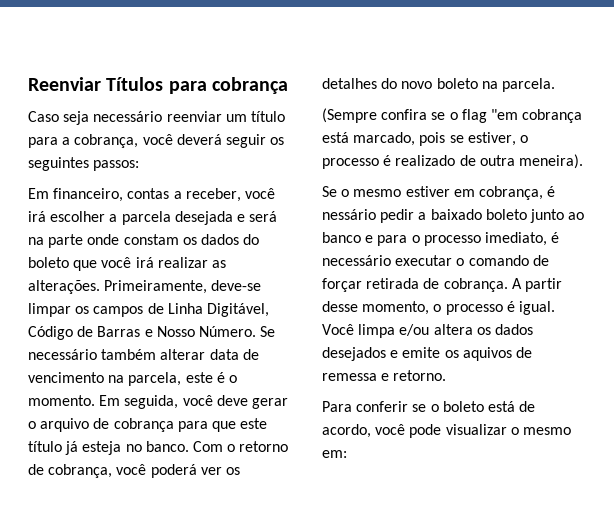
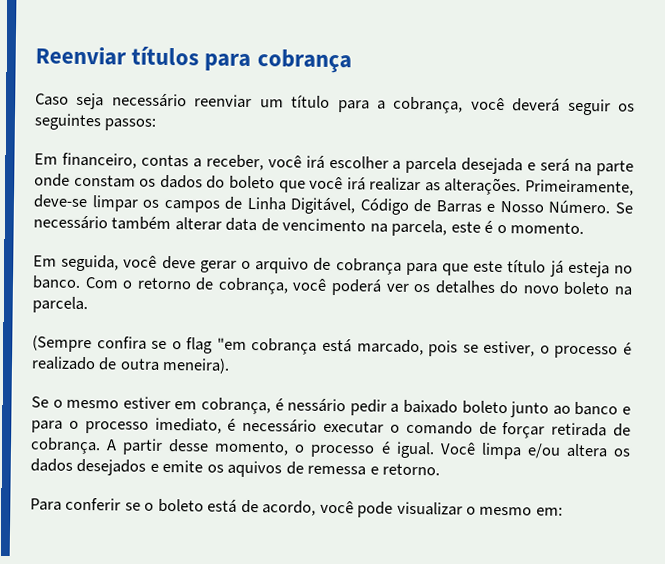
- Reenviar Títulos para cobrança
+ Reenviar títulos para cobrança
- Se necessário também alterar data de vencimento na parcela, este é o momento. Em seguida, você deve gerar o arquivo de cobrança para que este título já esteja no banco.
+ Se necessário também alterar data de vencimento na parcela, este é o momento.
+ Em seguida, você deve gerar o arquivo de cobrança para que este título já esteja no banco.

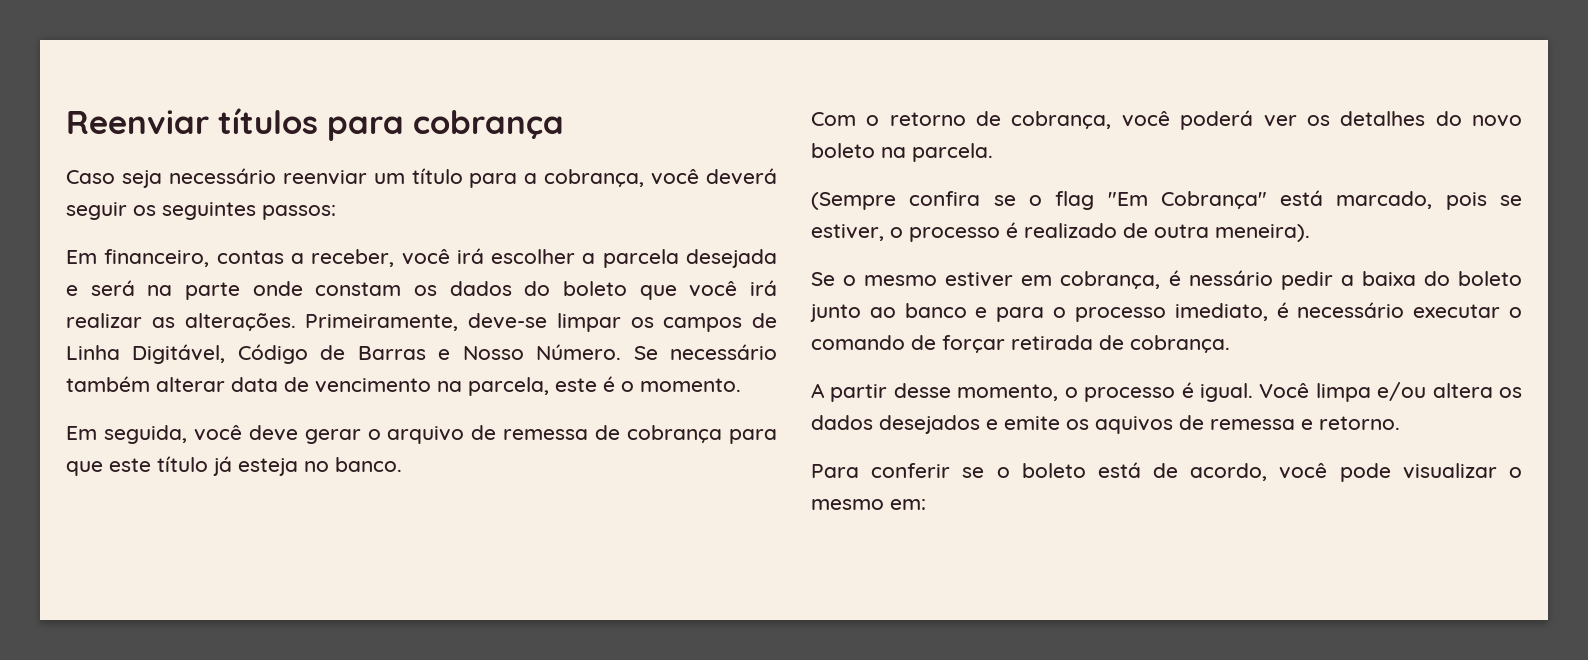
- Em seguida, você deve gerar o arquivo de cobrança para que este título já esteja no banco. Com o retorno de cobrança, você poderá ver os detalhes do novo boleto na parcela.
+ Em seguida, você deve gerar o arquivo de remessa de cobrança para que este título já esteja no banco.
+ Com o retorno de cobrança, você poderá ver os detalhes do novo boleto na parcela.
- (Sempre confira se o flag "em cobrança está marcado, pois se estiver, o processo é realizado de outra meneira).
+ (Sempre confira se o flag "Em Cobrança" está marcado, pois se estiver, o processo é realizado de outra meneira).
- Se o mesmo estiver em cobrança, é nessário pedir a baixado boleto junto ao banco e para o processo imediato, é necessário executar o comando de forçar retirada de cobrança. A partir desse momento, o processo é igual.
+ Se o mesmo estiver em cobrança, é nessário pedir a baixa do boleto junto ao banco e para o processo imediato, é necessário executar o comando de forçar retirada de cobrança.
+ A partir desse momento, o processo é igual.

